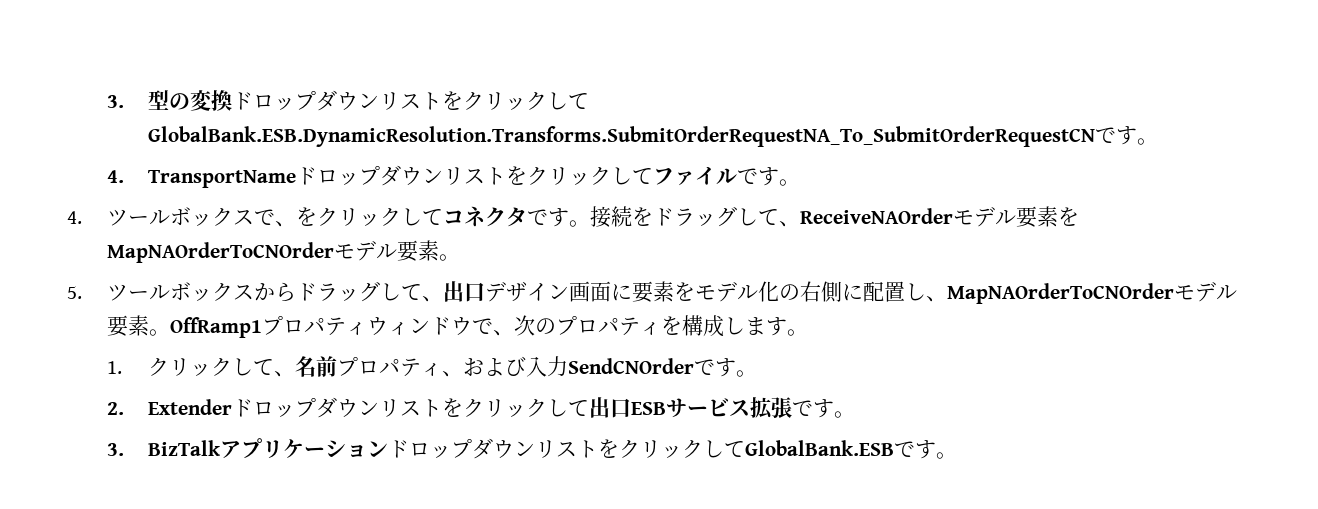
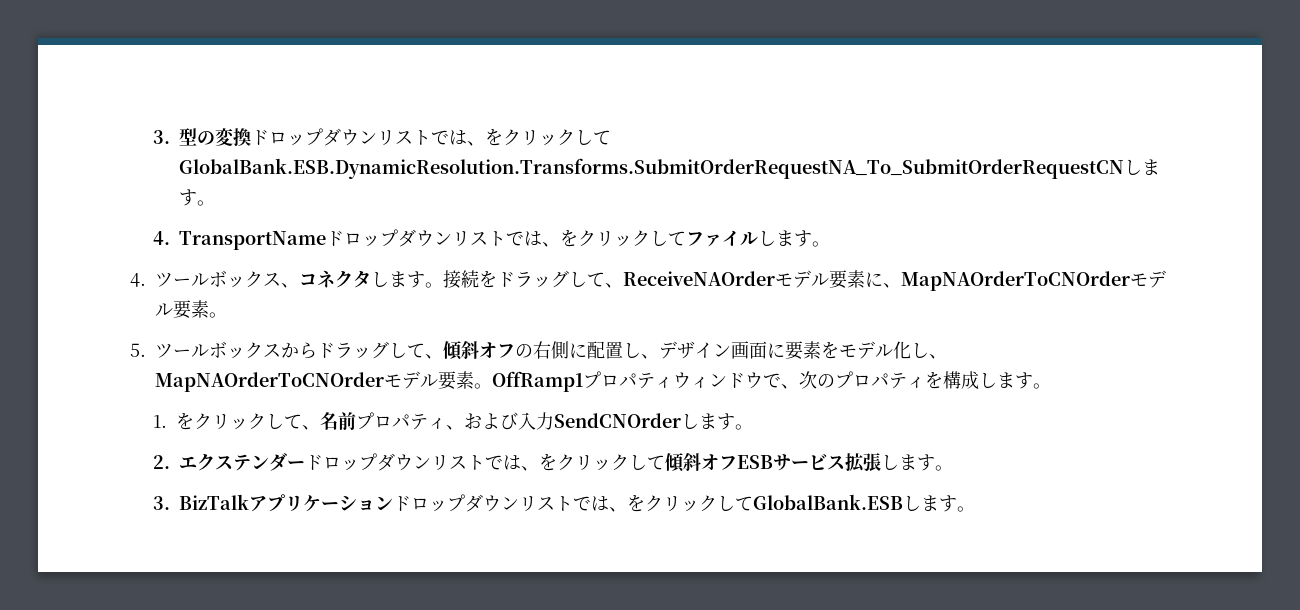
- 3.型の変換ドロップダウンリストをクリックしてGlobalBank.ESB.DynamicResolution.Transforms.SubmitOrderRequestNA_To_SubmitOrderRequestCNです。
+ 3.型の変換ドロップダウンリストでは、をクリックしてGlobalBank.ESB.DynamicResolution.Transforms.SubmitOrderRequestNA_To_SubmitOrderRequestCNします。
- 4. TransportNameドロップダウンリストをクリックしてファイルです。
+ 4. TransportNameドロップダウンリストでは、をクリックしてファイルします。
- 4.ツールボックスで、をクリックしてコネクタです。
+ 4.ツールボックス、コネクタします。
- 接続をドラッグして、ReceiveNAOrderモデル要素をMapNAOrderToCNOrderモデル要素。
+ 接続をドラッグして、ReceiveNAOrderモデル要素に、MapNAOrderToCNOrderモデル要素。
- 5.ツールボックスからドラッグして、出口デザイン画面に要素をモデル化の右側に配置し、MapNAOrderToCNOrderモデル要素。
+ 5.ツールボックスからドラッグして、傾斜オフの右側に配置し、デザイン画面に要素をモデル化し、MapNAOrderToCNOrderモデル要素。
- 1.クリックして、名前プロパティ、および入力SendCNOrderです。
+ 1.をクリックして、名前プロパティ、および入力SendCNOrderします。
- 2. Extenderドロップダウンリストをクリックして出口ESBサービス拡張です。
+ 2.エクステンダードロップダウンリストでは、をクリックして傾斜オフESBサービス拡張します。
- 3. BizTalkアプリケーションドロップダウンリストをクリックしてGlobalBank.ESBです。
+ 3. BizTalkアプリケーションドロップダウンリストでは、をクリックしてGlobalBank.ESBします。

